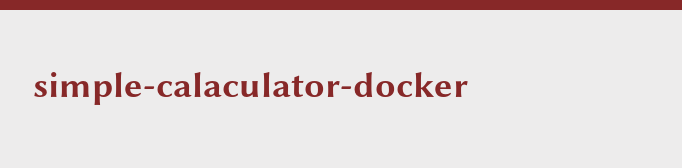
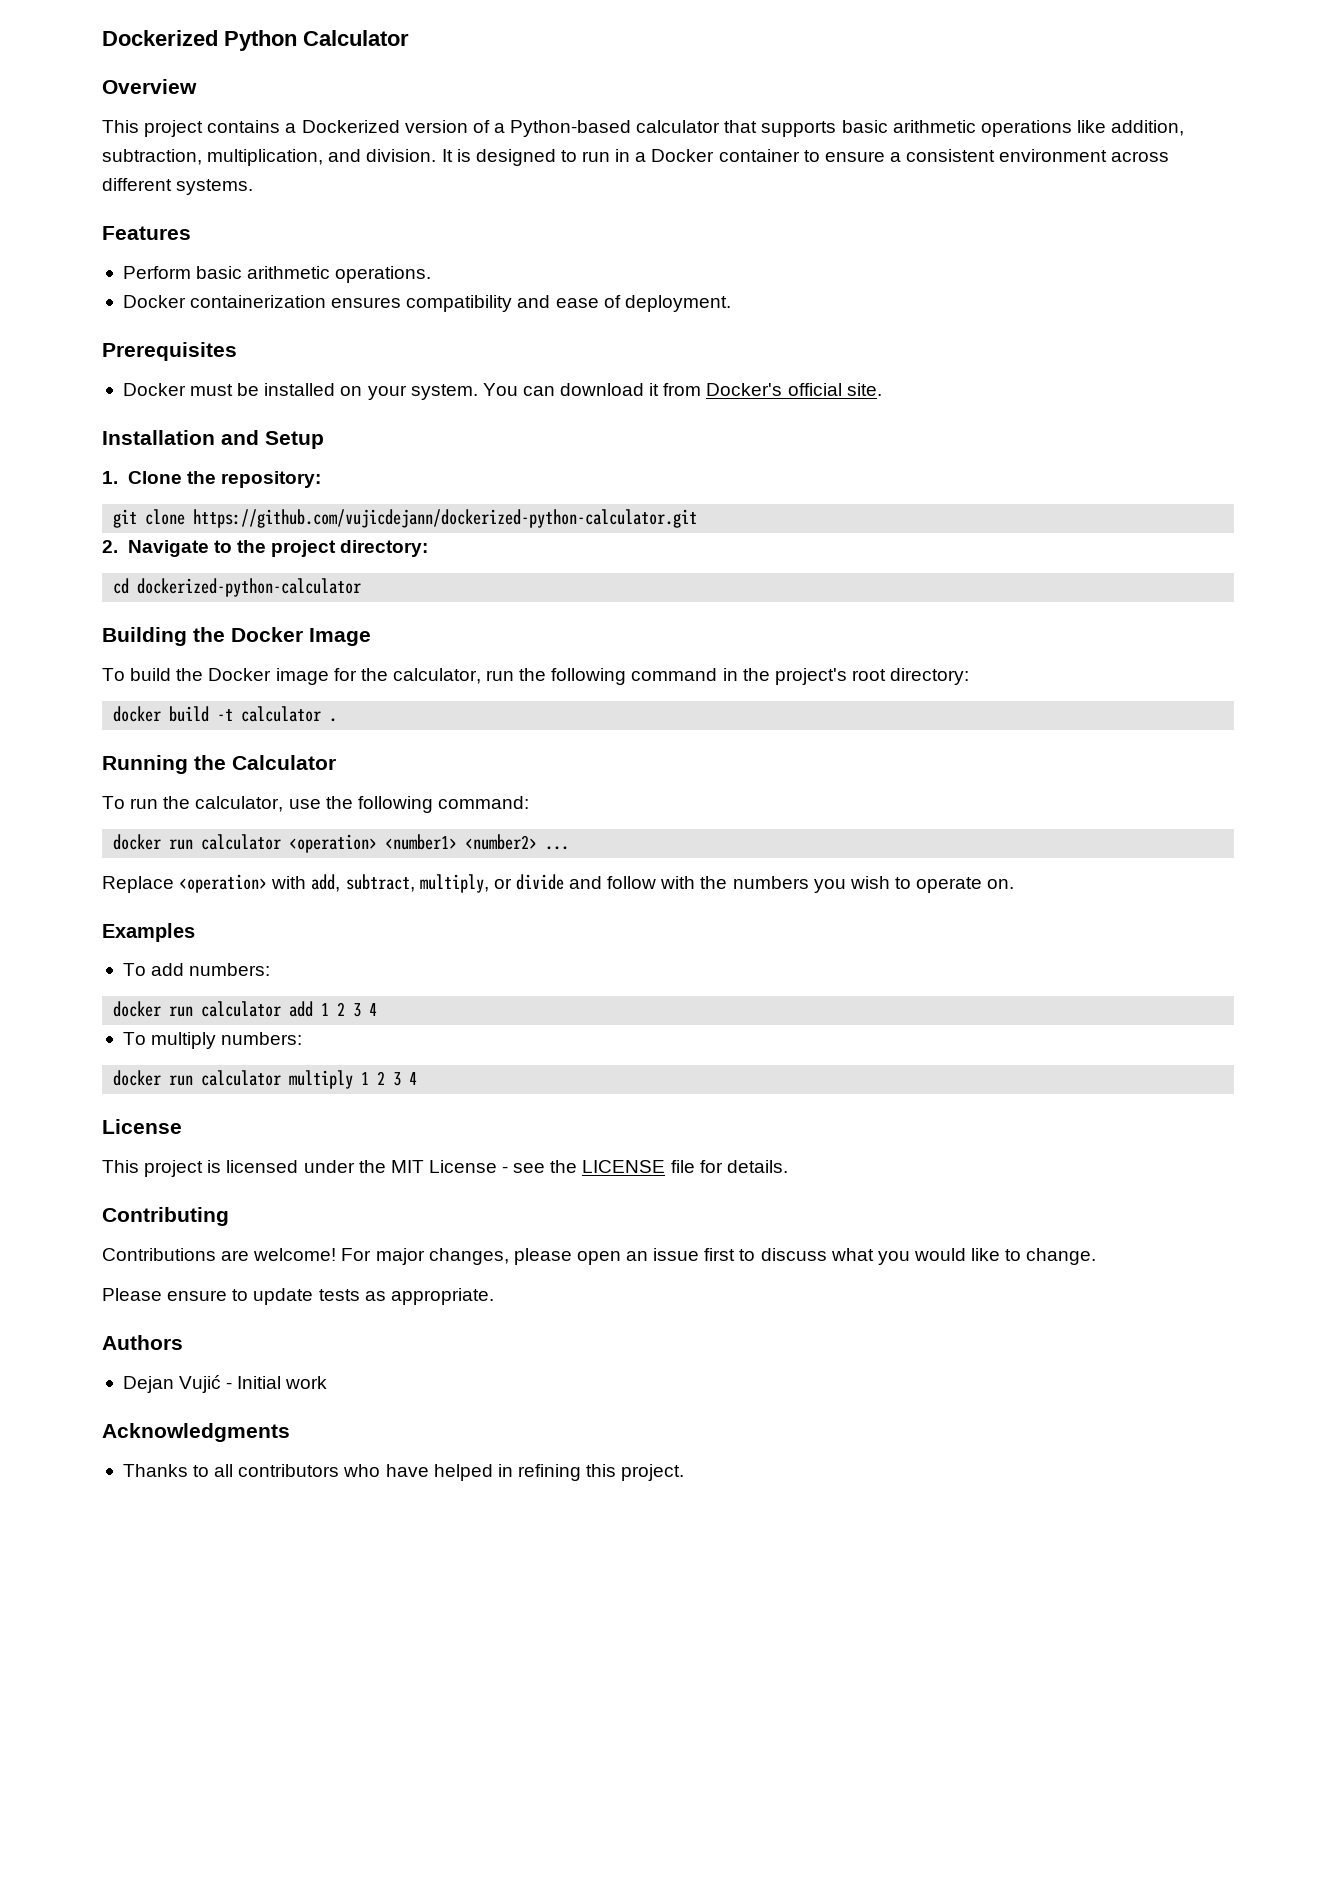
- simple-calaculator-docker
+ Dockerized Python Calculator
+ Overview
+ This project contains a Dockerized version of a Python-based calculator that supports basic arithmetic operations like addition, subtraction, multiplication, and division. It is designed to run in a Docker container to ensure a consistent environment across different systems.
+ Features
+ Perform basic arithmetic operations.
+ Docker containerization ensures compatibility and ease of deployment.
+ Prerequisites
+ Docker must be installed on your system. You can download it from Docker's official site.
+ Installation and Setup
+ 1. Clone the repository:
+ git clone https://github.com/vujicdejann/dockerized-python-calculator.git
+ 2. Navigate to the project directory:
+ cd dockerized-python-calculator
+ Building the Docker Image
+ To build the Docker image for the calculator, run the following command in the project's root directory:
+ docker build -t calculator .
+ Running the Calculator
+ To run the calculator, use the following command:
+ docker run calculator <operation> <number1> <number2> ...
+ Replace <operation> with add, subtract, multiply, or divide and follow with the numbers you wish to operate on.
+ Examples
+ To add numbers:
+ docker run calculator add 1 2 3 4
+ To multiply numbers:
+ docker run calculator multiply 1 2 3 4
+ License
+ This project is licensed under the MIT License - see the LICENSE file for details.
+ Contributing
+ Contributions are welcome! For major changes, please open an issue first to discuss what you would like to change.
+ Please ensure to update tests as appropriate.
+ Authors
+ Dejan Vujić - Initial work
+ Acknowledgments
+ Thanks to all contributors who have helped in refining this project.

